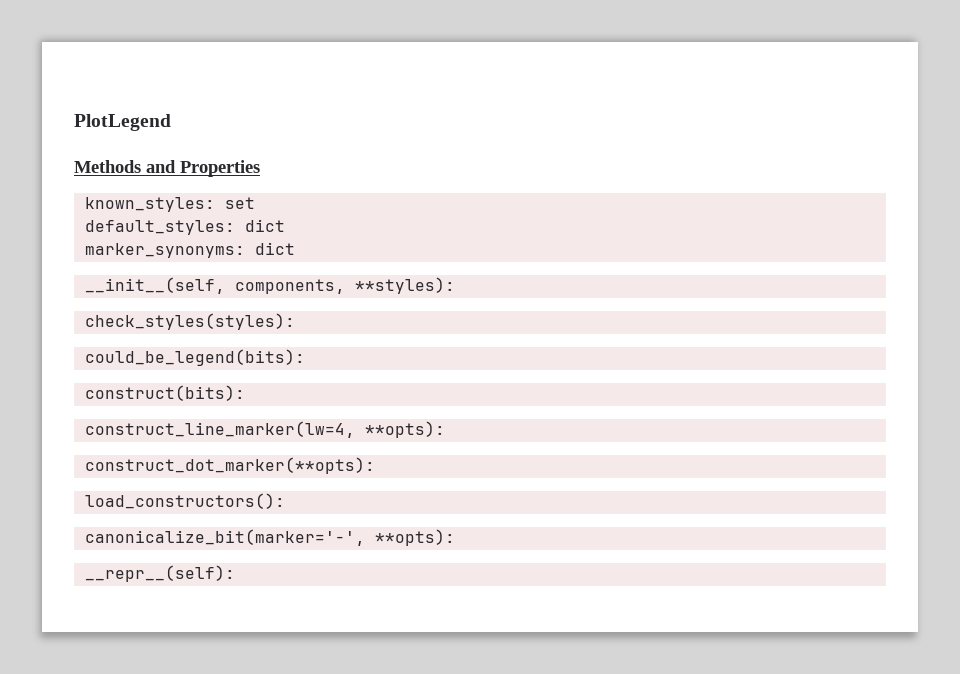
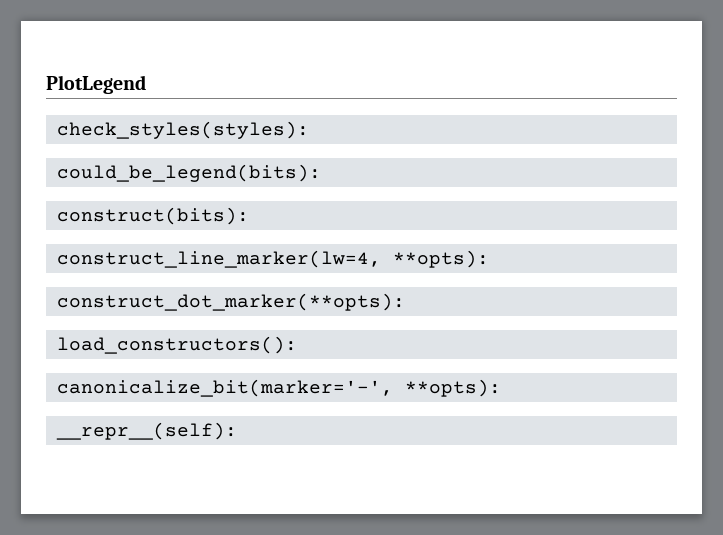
- Methods and Properties
- known_styles: set
- default_styles: dict
- marker_synonyms: dict
- __init__(self, components, **styles):

